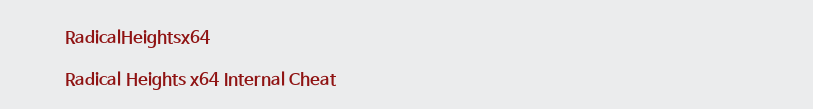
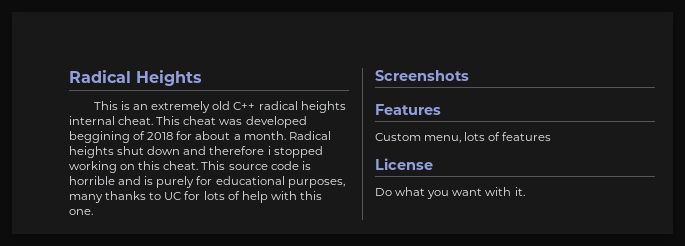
- RadicalHeightsx64
- Radical Heights x64 Internal Cheat
+ Radical Heights
+ This is an extremely old C++ radical heights internal cheat. This cheat was developed beggining of 2018 for about a month. Radical heights shut down and therefore i stopped working on this cheat. This source code is horrible and is purely for educational purposes, many thanks to UC for lots of help with this one.
+ Screenshots
+ Features
+ Custom menu, lots of features
+ License
+ Do what you want with it.

